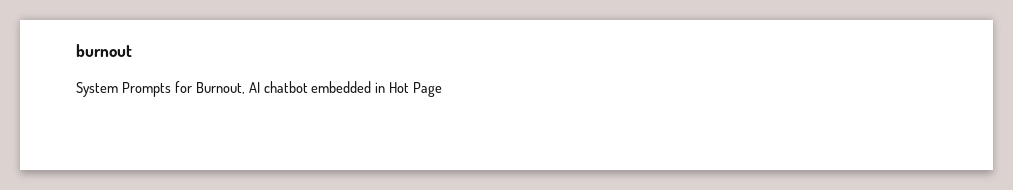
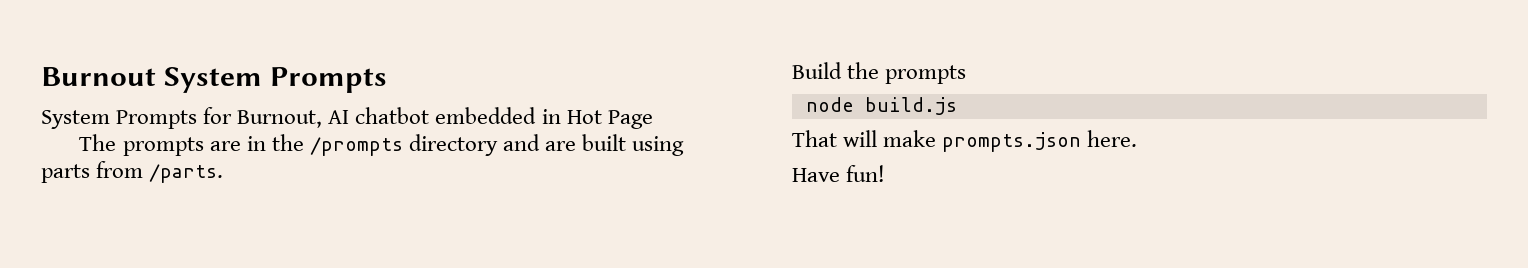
- burnout
+ Burnout System Prompts
+ The prompts are in the /prompts directory and are built using parts from /parts.
+ Build the prompts
+ node build.js
+ That will make prompts.json here.
+ Have fun!

